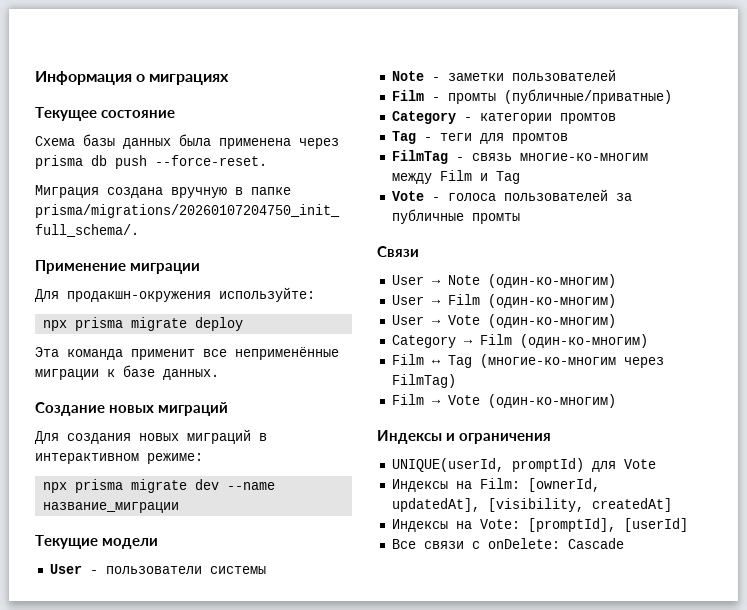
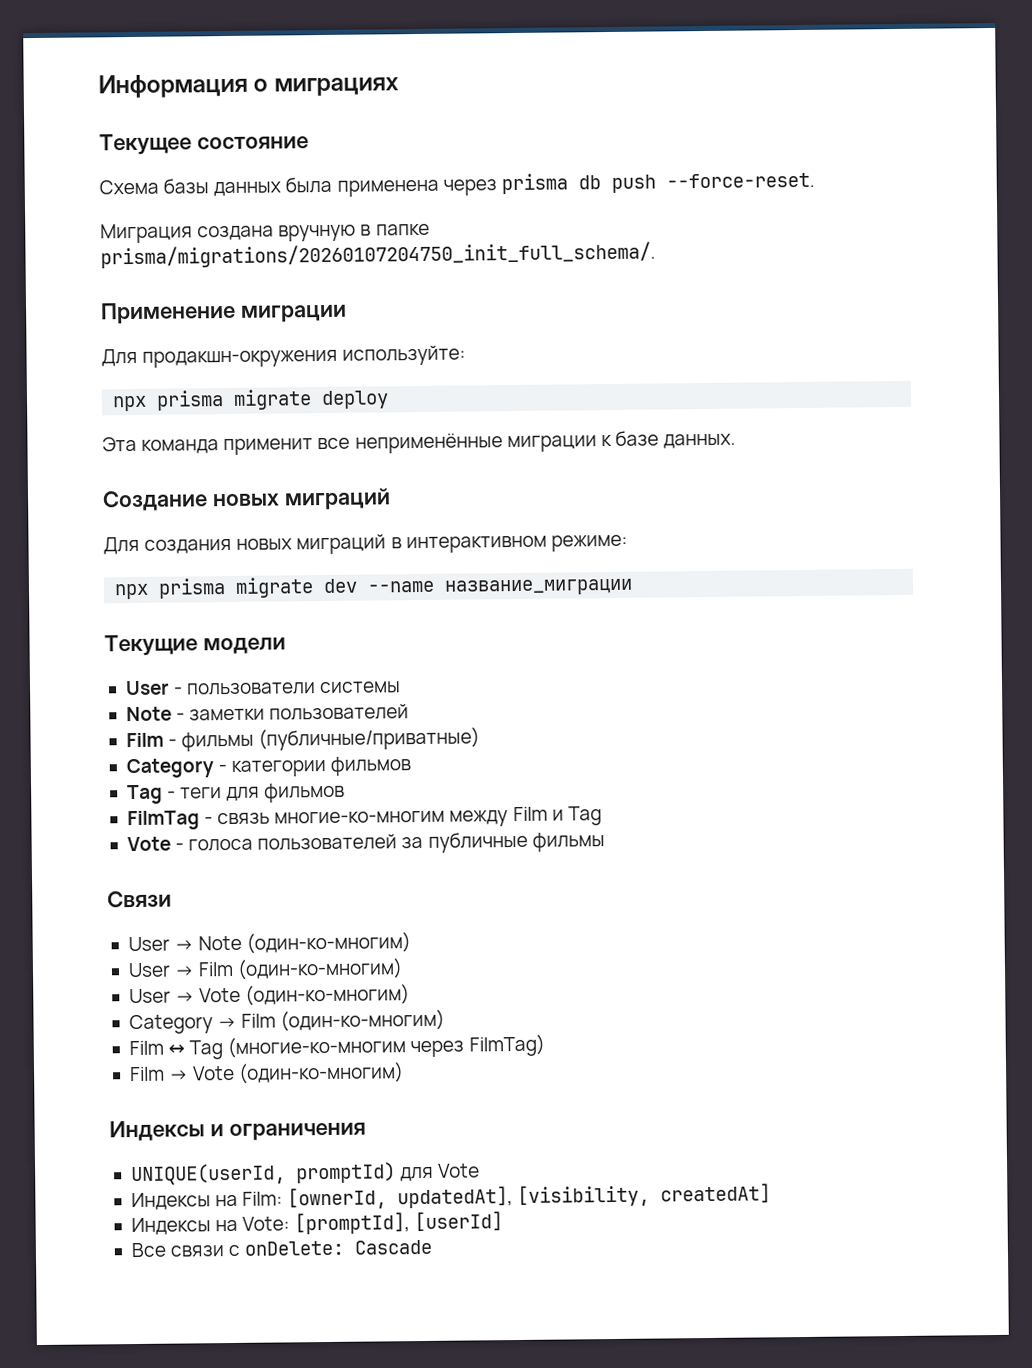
- Film - промты (публичные/приватные)
+ Film - фильмы (публичные/приватные)
- Category - категории промтов
+ Category - категории фильмов
- Tag - теги для промтов
+ Tag - теги для фильмов
- Vote - голоса пользователей за публичные промты
+ Vote - голоса пользователей за публичные фильмы

